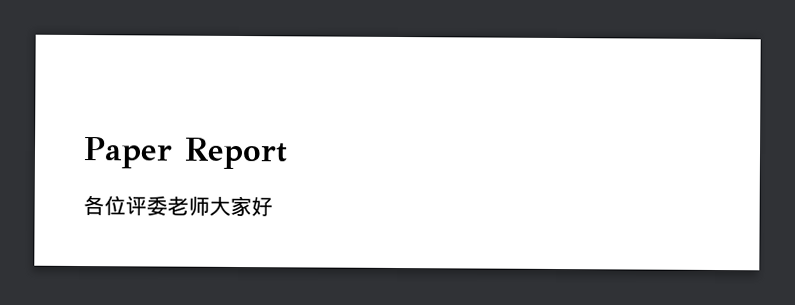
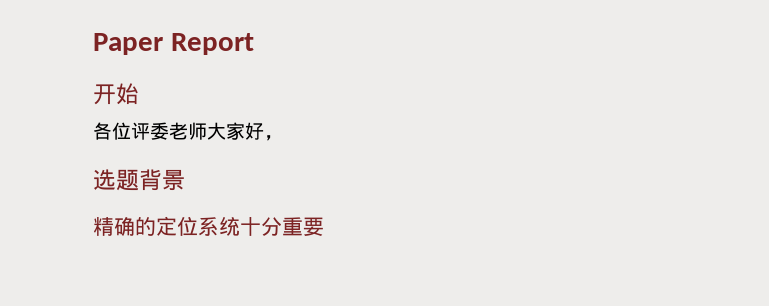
+ 开始
- 各位评委老师大家好
+ 各位评委老师大家好，
+ 选题背景
+ 精确的定位系统十分重要

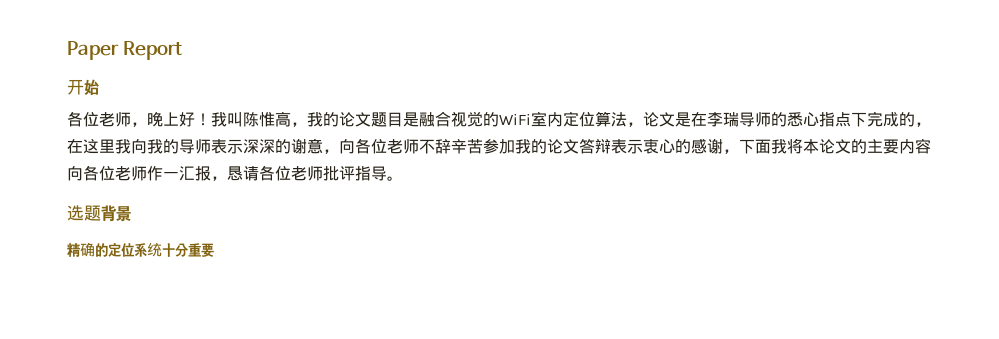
- 各位评委老师大家好，
+ 各位老师，晚上好！我叫陈惟高，我的论文题目是融合视觉的WiFi室内定位算法，论文是在李瑞导师的悉心指点下完成的，在这里我向我的导师表示深深的谢意，向各位老师不辞辛苦参加我的论文答辩表示衷心的感谢，下面我将本论文的主要内容向各位老师作一汇报，恳请各位老师批评指导。

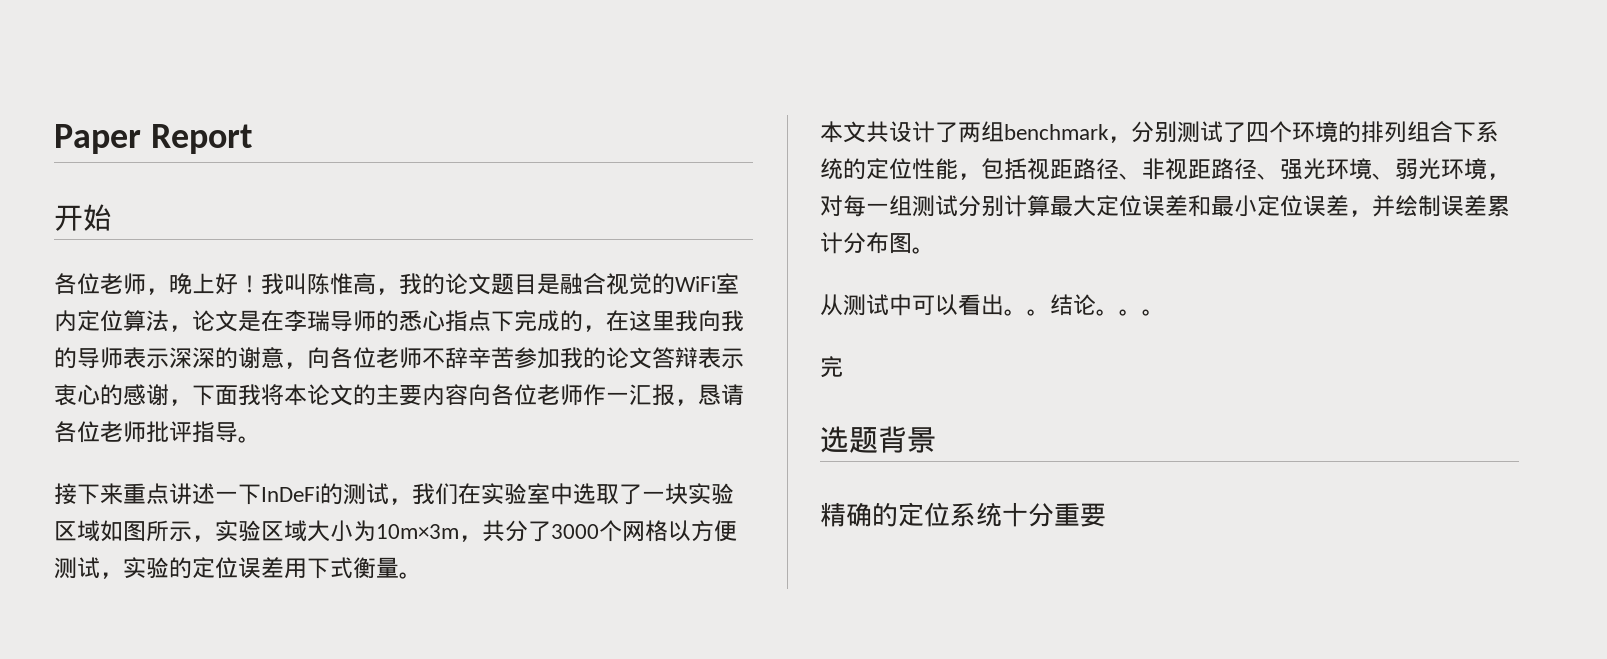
+ 接下来重点讲述一下InDeFi的测试，我们在实验室中选取了一块实验区域如图所示，实验区域大小为10m×3m，共分了3000个网格以方便测试，实验的定位误差用下式衡量。
+ 本文共设计了两组benchmark，分别测试了四个环境的排列组合下系统的定位性能，包括视距路径、非视距路径、强光环境、弱光环境，对每一组测试分别计算最大定位误差和最小定位误差，并绘制误差累计分布图。
+ 从测试中可以看出。。结论。。。
+ 完

